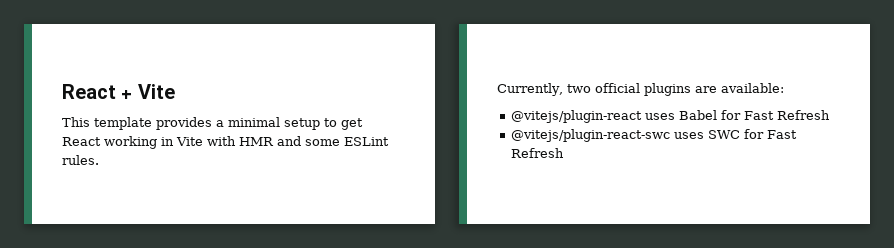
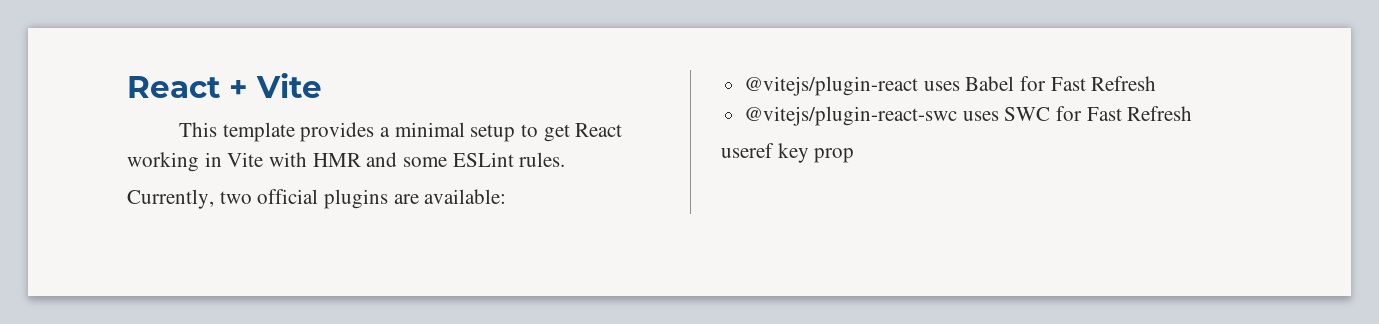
+ useref key prop

